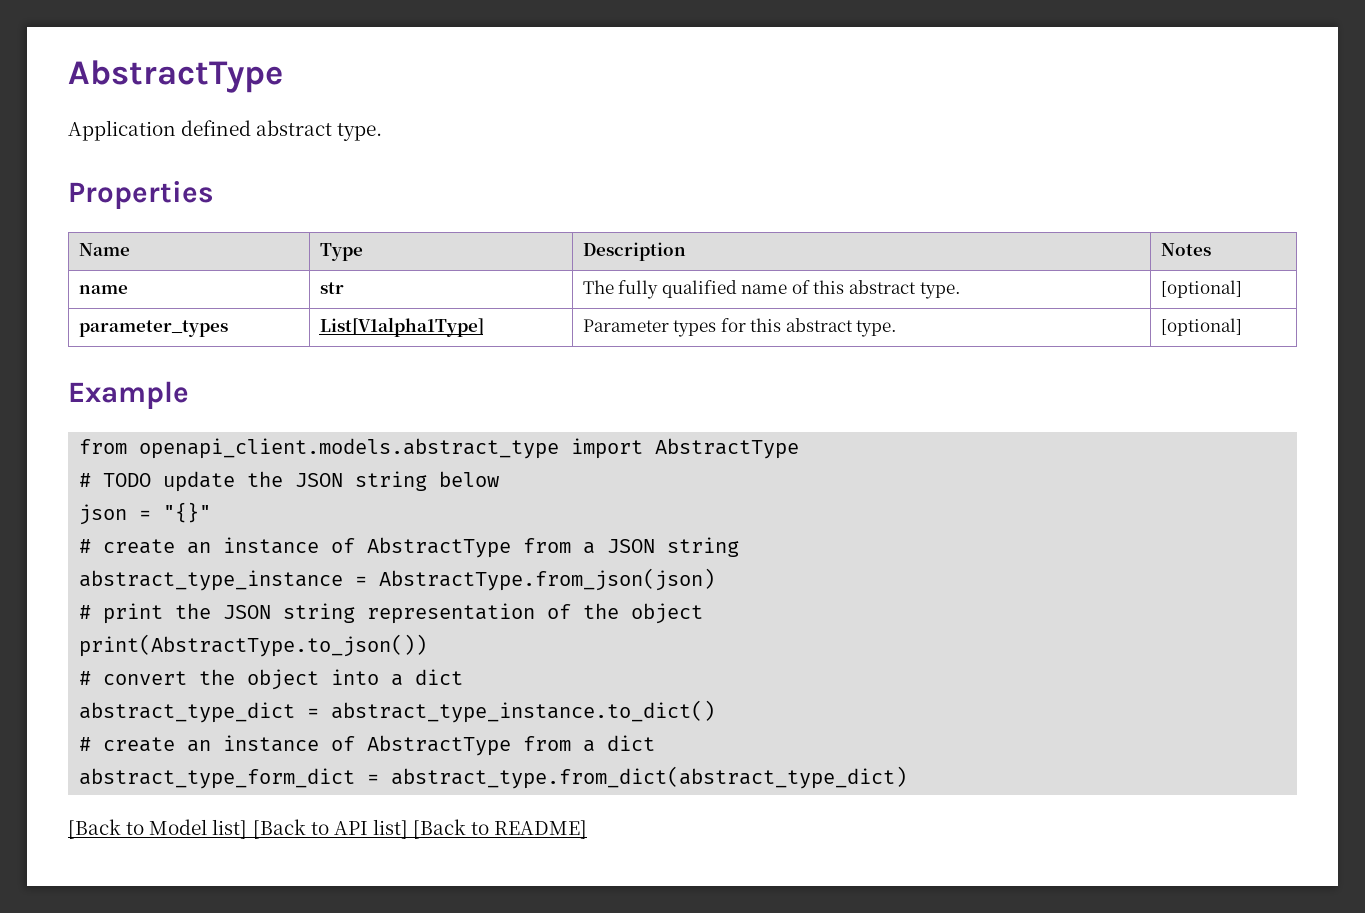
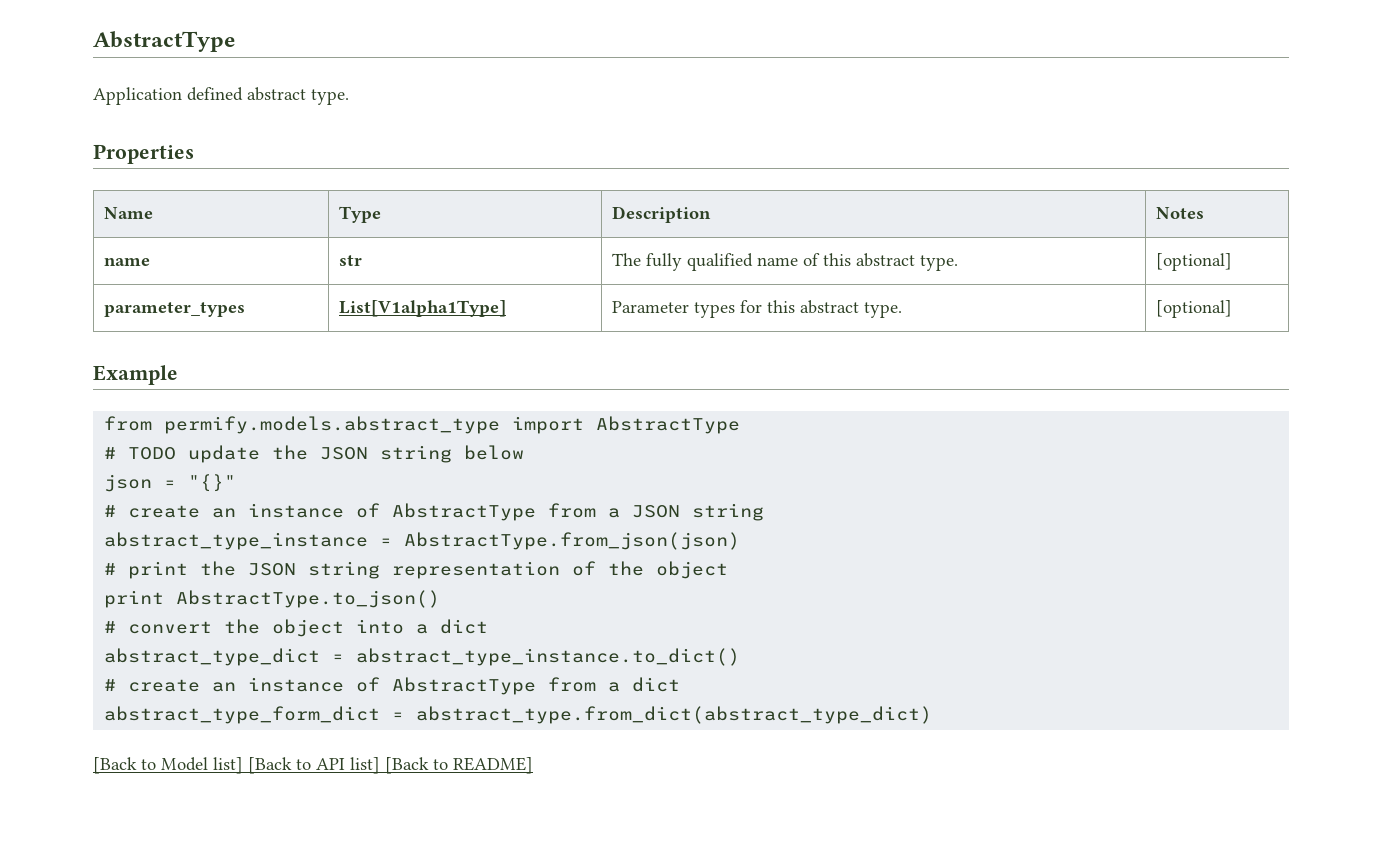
- from openapi_client.models.abstract_type import AbstractType
+ from permify.models.abstract_type import AbstractType
- print(AbstractType.to_json())
+ print AbstractType.to_json()

